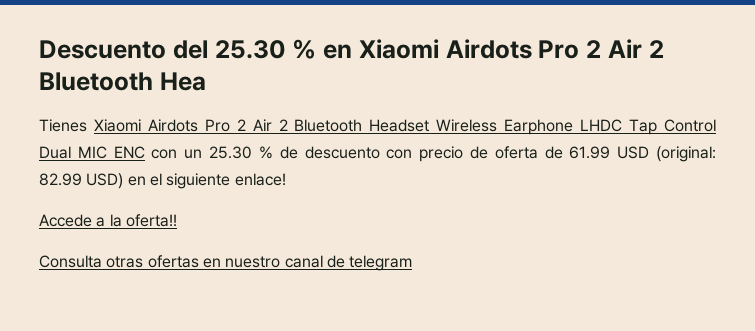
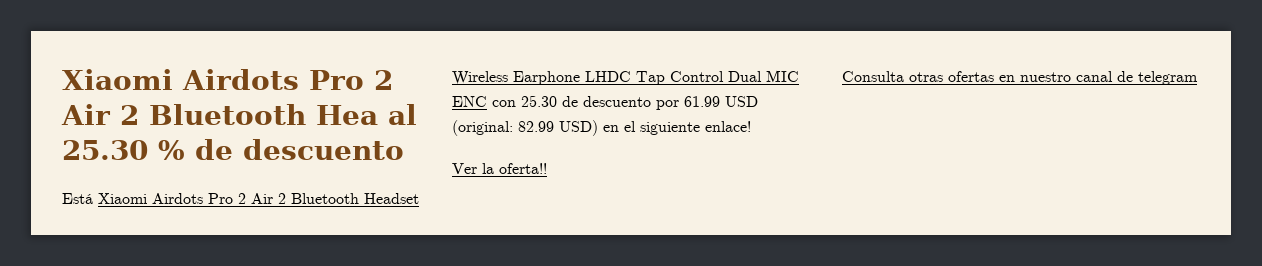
- Descuento del 25.30 % en Xiaomi Airdots Pro 2 Air 2 Bluetooth Hea
- Tienes Xiaomi Airdots Pro 2 Air 2 Bluetooth Headset Wireless Earphone LHDC Tap Control Dual MIC ENC con un 25.30 % de descuento con precio de oferta de 61.99 USD (original: 82.99 USD) en el siguiente enlace!
+ Xiaomi Airdots Pro 2 Air 2 Bluetooth Hea al 25.30 % de descuento
+ Está Xiaomi Airdots Pro 2 Air 2 Bluetooth Headset Wireless Earphone LHDC Tap Control Dual MIC ENC con 25.30 de descuento por 61.99 USD (original: 82.99 USD) en el siguiente enlace!
- Accede a la oferta!!
+ Ver la oferta!!

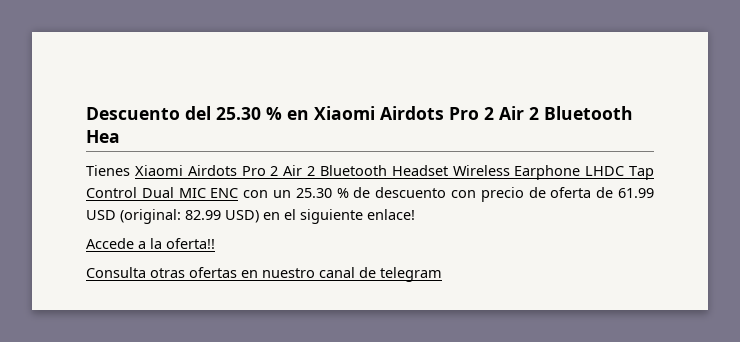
- Xiaomi Airdots Pro 2 Air 2 Bluetooth Hea al 25.30 % de descuento
- Está Xiaomi Airdots Pro 2 Air 2 Bluetooth Headset Wireless Earphone LHDC Tap Control Dual MIC ENC con 25.30 de descuento por 61.99 USD (original: 82.99 USD) en el siguiente enlace!
+ Descuento del 25.30 % en Xiaomi Airdots Pro 2 Air 2 Bluetooth Hea
+ Tienes Xiaomi Airdots Pro 2 Air 2 Bluetooth Headset Wireless Earphone LHDC Tap Control Dual MIC ENC con un 25.30 % de descuento con precio de oferta de 61.99 USD (original: 82.99 USD) en el siguiente enlace!
- Ver la oferta!!
+ Accede a la oferta!!

